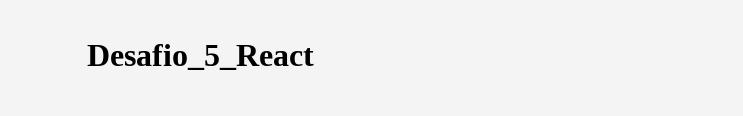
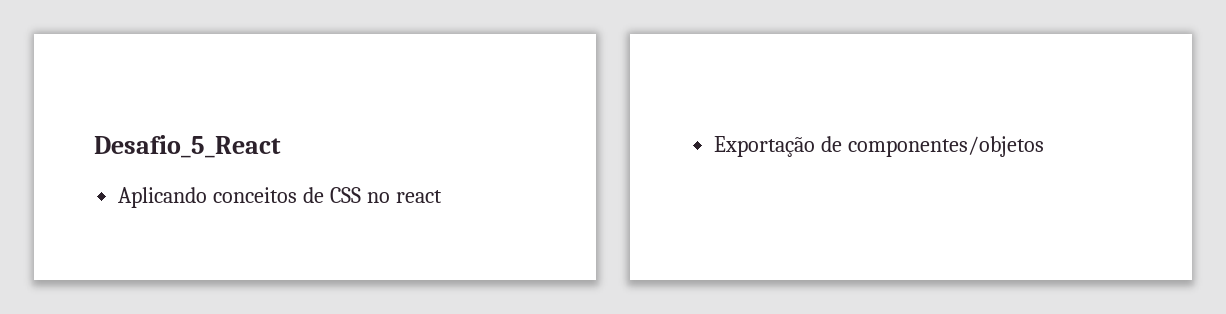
+ Aplicando conceitos de CSS no react
+ Exportação de componentes/objetos

